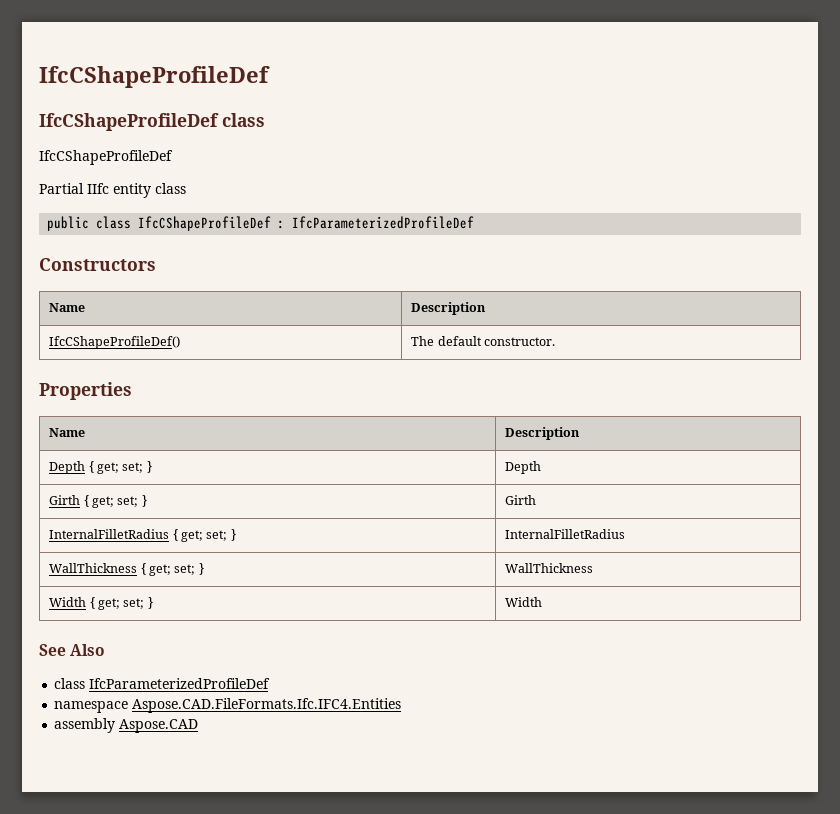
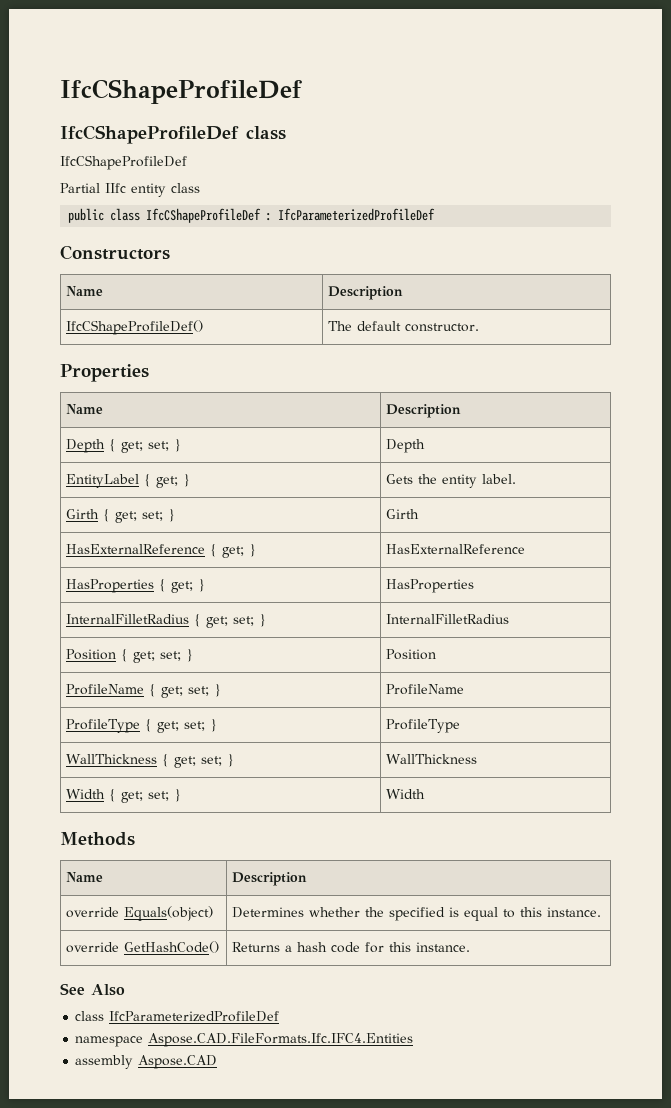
+ EntityLabel { get; } | Gets the entity label.
+ HasExternalReference { get; } | HasExternalReference
+ HasProperties { get; } | HasProperties
+ Position { get; set; } | Position
+ ProfileName { get; set; } | ProfileName
+ ProfileType { get; set; } | ProfileType
+ Methods
+ Name | Description
+ override Equals(object) | Determines whether the specified is equal to this instance.
+ override GetHashCode() | Returns a hash code for this instance.

